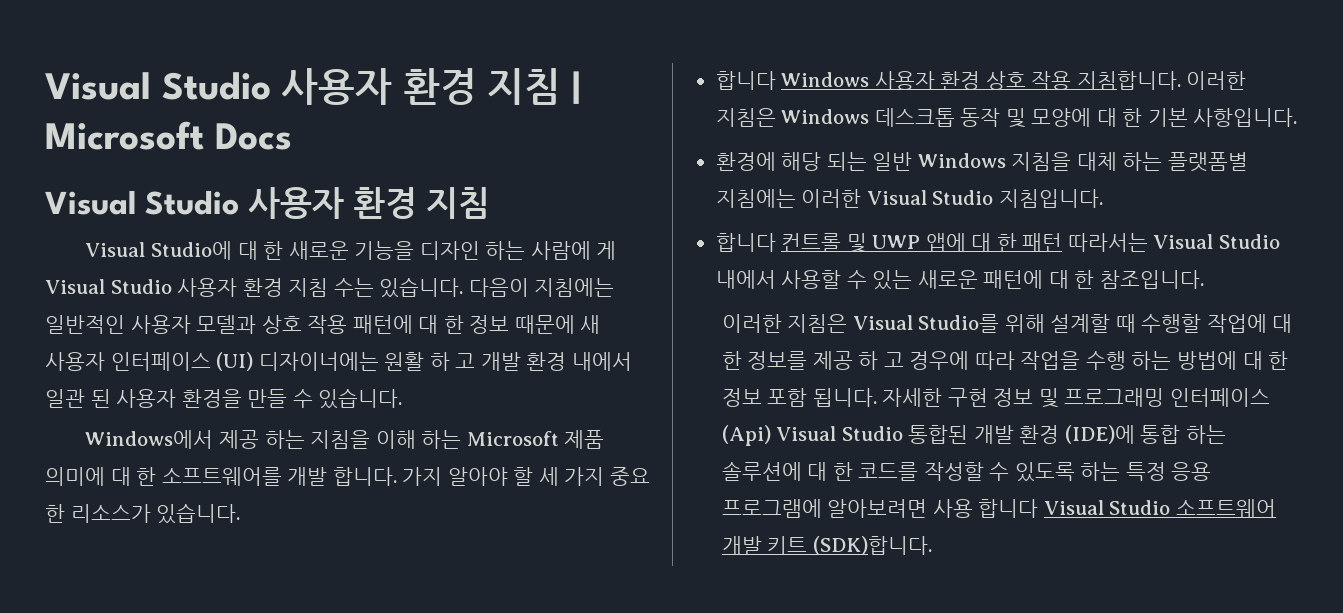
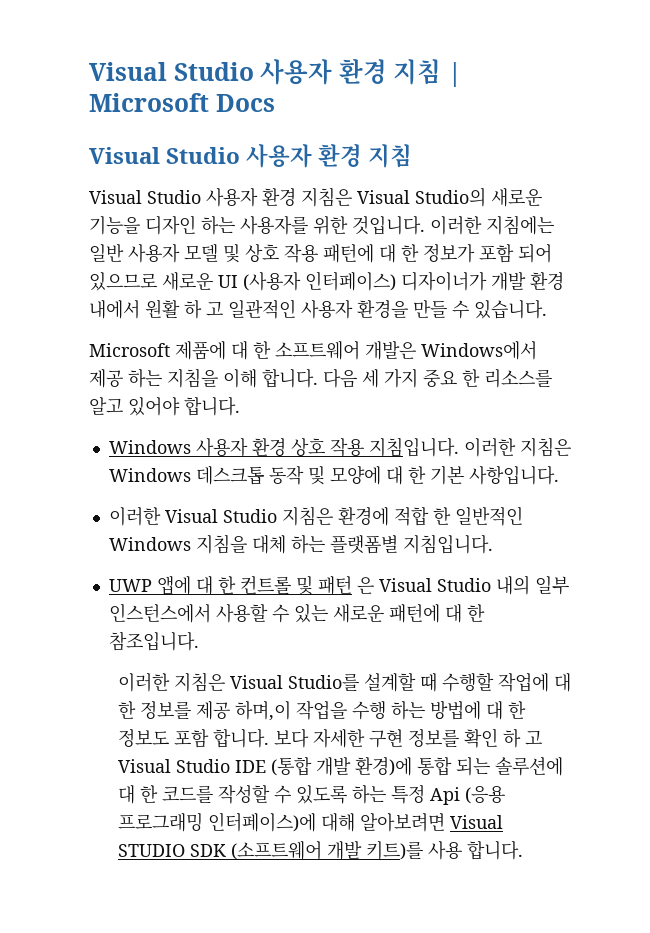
- Visual Studio에 대 한 새로운 기능을 디자인 하는 사람에 게 Visual Studio 사용자 환경 지침 수는 있습니다. 다음이 지침에는 일반적인 사용자 모델과 상호 작용 패턴에 대 한 정보 때문에 새 사용자 인터페이스 (UI) 디자이너에는 원활 하 고 개발 환경 내에서 일관 된 사용자 환경을 만들 수 있습니다.
+ Visual Studio 사용자 환경 지침은 Visual Studio의 새로운 기능을 디자인 하는 사용자를 위한 것입니다. 이러한 지침에는 일반 사용자 모델 및 상호 작용 패턴에 대 한 정보가 포함 되어 있으므로 새로운 UI (사용자 인터페이스) 디자이너가 개발 환경 내에서 원활 하 고 일관적인 사용자 환경을 만들 수 있습니다.
- Windows에서 제공 하는 지침을 이해 하는 Microsoft 제품 의미에 대 한 소프트웨어를 개발 합니다. 가지 알아야 할 세 가지 중요 한 리소스가 있습니다.
- 합니다 Windows 사용자 환경 상호 작용 지침합니다.
+ Microsoft 제품에 대 한 소프트웨어 개발은 Windows에서 제공 하는 지침을 이해 합니다. 다음 세 가지 중요 한 리소스를 알고 있어야 합니다.
+ Windows 사용자 환경 상호 작용 지침입니다.
- 환경에 해당 되는 일반 Windows 지침을 대체 하는 플랫폼별 지침에는 이러한 Visual Studio 지침입니다.
- 합니다 컨트롤 및 UWP 앱에 대 한 패턴 따라서는 Visual Studio 내에서 사용할 수 있는 새로운 패턴에 대 한 참조입니다.
+ 이러한 Visual Studio 지침은 환경에 적합 한 일반적인 Windows 지침을 대체 하는 플랫폼별 지침입니다.
+ UWP 앱에 대 한 컨트롤 및 패턴 은 Visual Studio 내의 일부 인스턴스에서 사용할 수 있는 새로운 패턴에 대 한 참조입니다.
- 이러한 지침은 Visual Studio를 위해 설계할 때 수행할 작업에 대 한 정보를 제공 하 고 경우에 따라 작업을 수행 하는 방법에 대 한 정보 포함 됩니다. 자세한 구현 정보 및 프로그래밍 인터페이스 (Api) Visual Studio 통합된 개발 환경 (IDE)에 통합 하는 솔루션에 대 한 코드를 작성할 수 있도록 하는 특정 응용 프로그램에 알아보려면 사용 합니다 Visual Studio 소프트웨어 개발 키트 (SDK)합니다.
+ 이러한 지침은 Visual Studio를 설계할 때 수행할 작업에 대 한 정보를 제공 하며,이 작업을 수행 하는 방법에 대 한 정보도 포함 합니다. 보다 자세한 구현 정보를 확인 하 고 Visual Studio IDE (통합 개발 환경)에 통합 되는 솔루션에 대 한 코드를 작성할 수 있도록 하는 특정 Api (응용 프로그래밍 인터페이스)에 대해 알아보려면 Visual STUDIO SDK (소프트웨어 개발 키트)를 사용 합니다.

